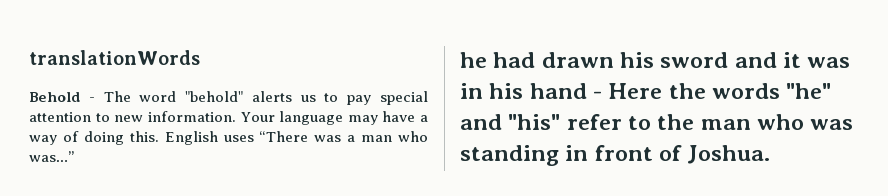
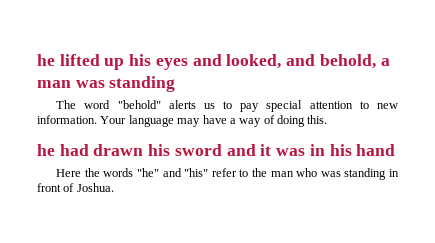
- translationWords
- Behold - The word "behold" alerts us to pay special attention to new information.
+ he lifted up his eyes and looked, and behold, a man was standing
+ The word "behold" alerts us to pay special attention to new information.
- English uses “There was a man who was…”
- he had drawn his sword and it was in his hand - Here the words "he" and "his" refer to the man who was standing in front of Joshua.
+ he had drawn his sword and it was in his hand
+ Here the words "he" and "his" refer to the man who was standing in front of Joshua.

